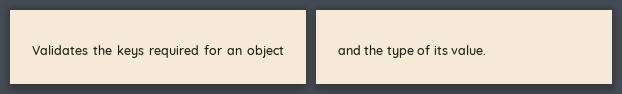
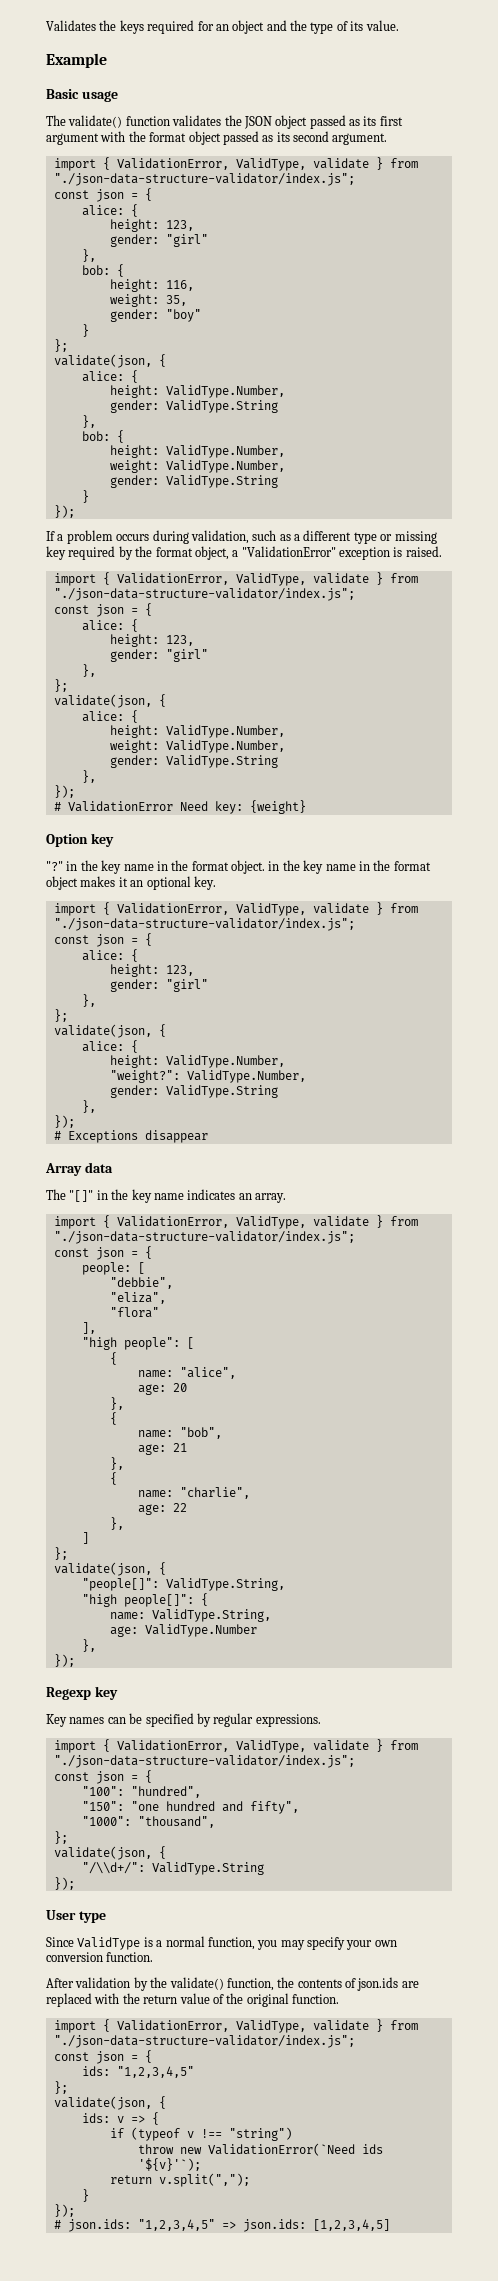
+ Example
+ Basic usage
+ The validate() function validates the JSON object passed as its first argument with the format object passed as its second argument.
+ import { ValidationError, ValidType, validate } from "./json-data-structure-validator/index.js";
+ const json = {
+ alice: {
+ height: 123,
+ gender: "girl"
+ },
+ bob: {
+ height: 116,
+ weight: 35,
+ gender: "boy"
+ }
+ };
+ validate(json, {
+ alice: {
+ height: ValidType.Number,
+ gender: ValidType.String
+ },
+ bob: {
+ height: ValidType.Number,
+ weight: ValidType.Number,
+ gender: ValidType.String
+ }
+ });
+ If a problem occurs during validation, such as a different type or missing key required by the format object, a "ValidationError" exception is raised.
+ import { ValidationError, ValidType, validate } from "./json-data-structure-validator/index.js";
+ const json = {
+ alice: {
+ height: 123,
+ gender: "girl"
+ },
+ };
+ validate(json, {
+ alice: {
+ height: ValidType.Number,
+ weight: ValidType.Number,
+ gender: ValidType.String
+ },
+ });
+ # ValidationError Need key: {weight}
+ Option key
+ "?" in the key name in the format object. in the key name in the format object makes it an optional key.
+ import { ValidationError, ValidType, validate } from "./json-data-structure-validator/index.js";
+ const json = {
+ alice: {
+ height: 123,
+ gender: "girl"
+ },
+ };
+ validate(json, {
+ alice: {
+ height: ValidType.Number,
+ "weight?": ValidType.Number,
+ gender: ValidType.String
+ },
+ });
+ # Exceptions disappear
+ Array data
+ The "[]" in the key name indicates an array.
+ import { ValidationError, ValidType, validate } from "./json-data-structure-validator/index.js";
+ const json = {
+ people: [
+ "debbie",
+ "eliza",
+ "flora"
+ ],
+ "high people": [
+ {
+ name: "alice",
+ age: 20
+ },
+ {
+ name: "bob",
+ age: 21
+ },
+ {
+ name: "charlie",
+ age: 22
+ },
+ ]
+ };
+ validate(json, {
+ "people[]": ValidType.String,
+ "high people[]": {
+ name: ValidType.String,
+ age: ValidType.Number
+ },
+ });
+ Regexp key
+ Key names can be specified by regular expressions.
+ import { ValidationError, ValidType, validate } from "./json-data-structure-validator/index.js";
+ const json = {
+ "100": "hundred",
+ "150": "one hundred and fifty",
+ "1000": "thousand",
+ };
+ validate(json, {
+ "/\\d+/": ValidType.String
+ });
+ User type
+ Since ValidType is a normal function, you may specify your own conversion function.
+ After validation by the validate() function, the contents of json.ids are replaced with the return value of the original function.
+ import { ValidationError, ValidType, validate } from "./json-data-structure-validator/index.js";
+ const json = {
+ ids: "1,2,3,4,5"
+ };
+ validate(json, {
+ ids: v => {
+ if (typeof v !== "string")
+ throw new ValidationError(`Need ids '${v}'`);
+ return v.split(",");
+ }
+ });
+ # json.ids: "1,2,3,4,5" => json.ids: [1,2,3,4,5]

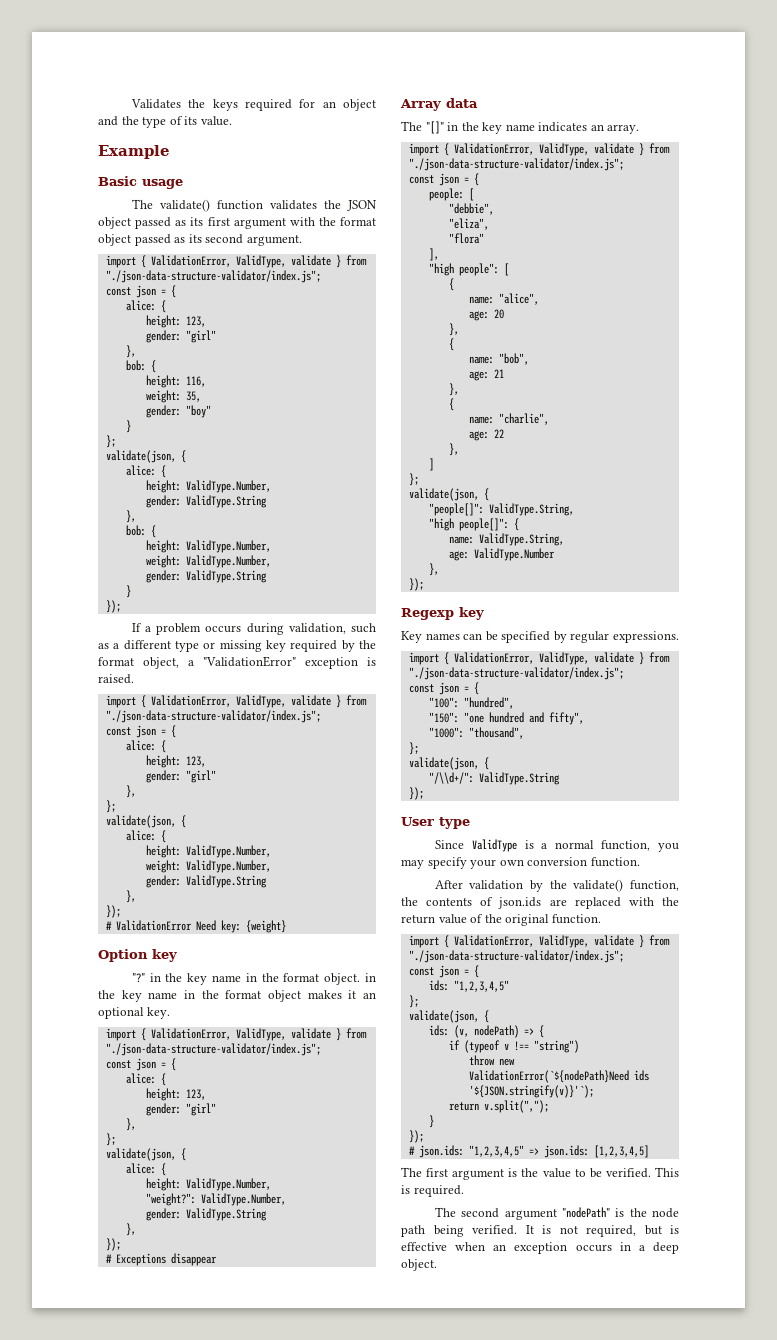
- ids: v => {
+ ids: (v, nodePath) => {
- throw new ValidationError(`Need ids '${v}'`);
+ throw new ValidationError(`${nodePath}Need ids '${JSON.stringify(v)}'`);
+ The first argument is the value to be verified. This is required.
+ The second argument "nodePath" is the node path being verified. It is not required, but is effective when an exception occurs in a deep object.

